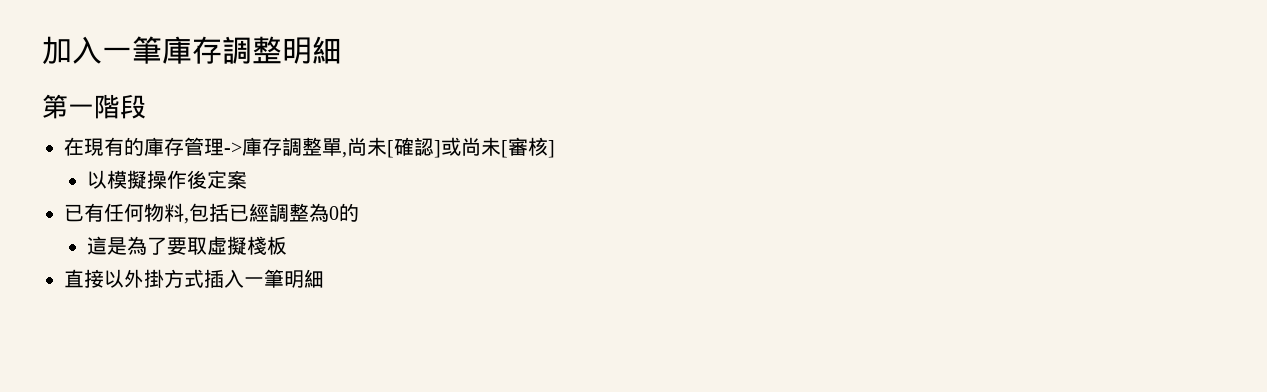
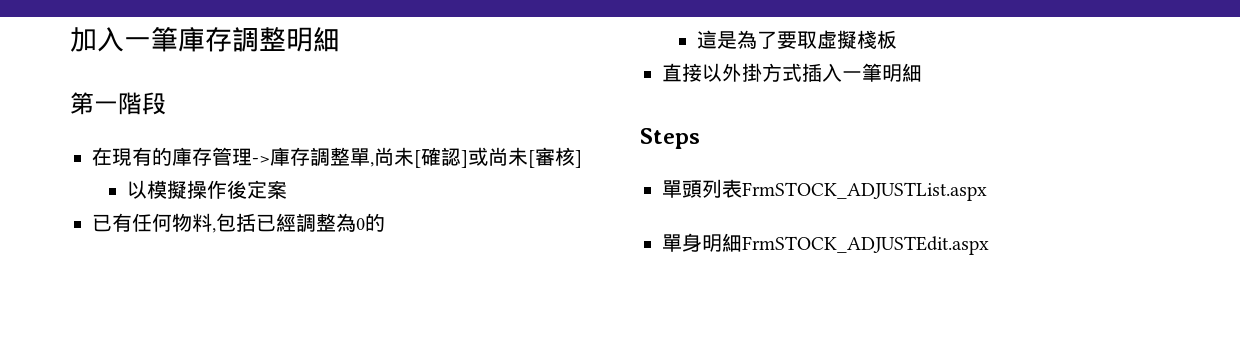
+ Steps
+ 單頭列表FrmSTOCK_ADJUSTList.aspx
+ 單身明細FrmSTOCK_ADJUSTEdit.aspx

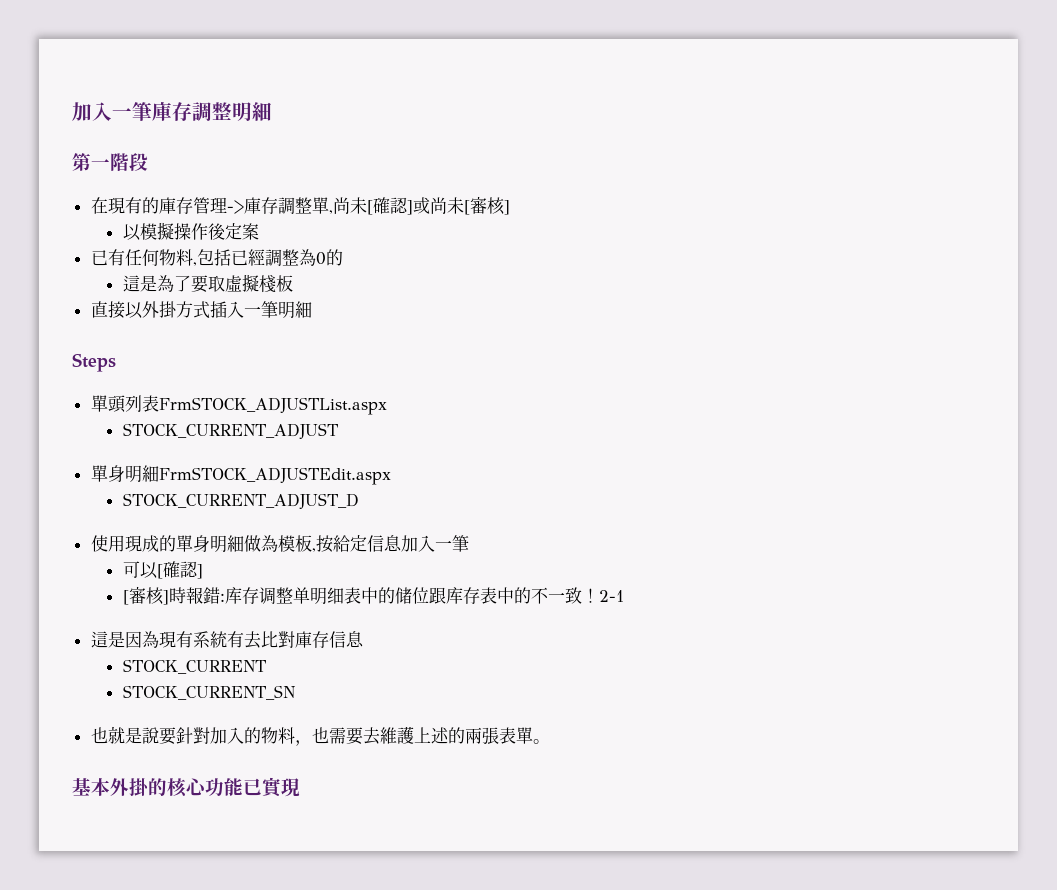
+ STOCK_CURRENT_ADJUST
+ STOCK_CURRENT_ADJUST_D
+ 使用現成的單身明細做為模板,按給定信息加入一筆
+ 可以[確認]
+ [審核]時報錯:库存调整单明细表中的储位跟库存表中的不一致！2-1
+ 這是因為現有系統有去比對庫存信息
+ STOCK_CURRENT
+ STOCK_CURRENT_SN
+ 也就是說要針對加入的物料，也需要去維護上述的兩張表單。
+ 基本外掛的核心功能已實現

